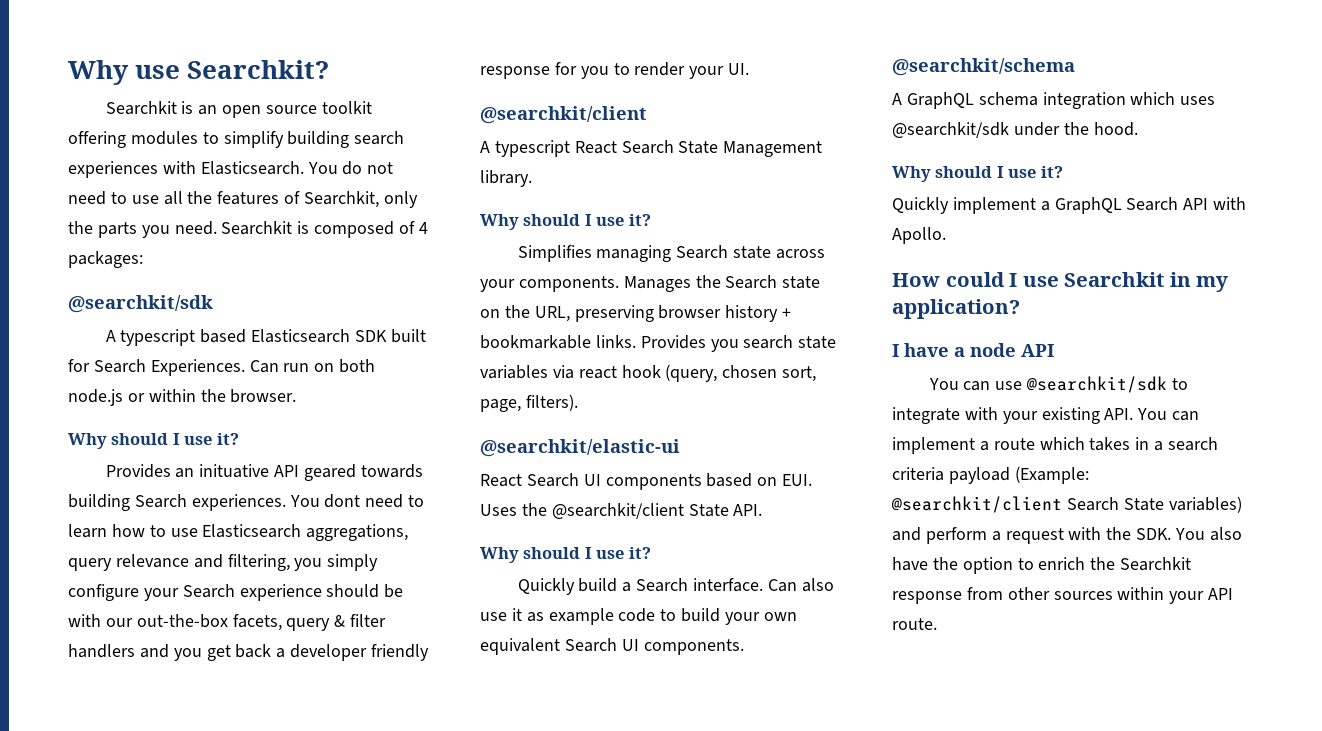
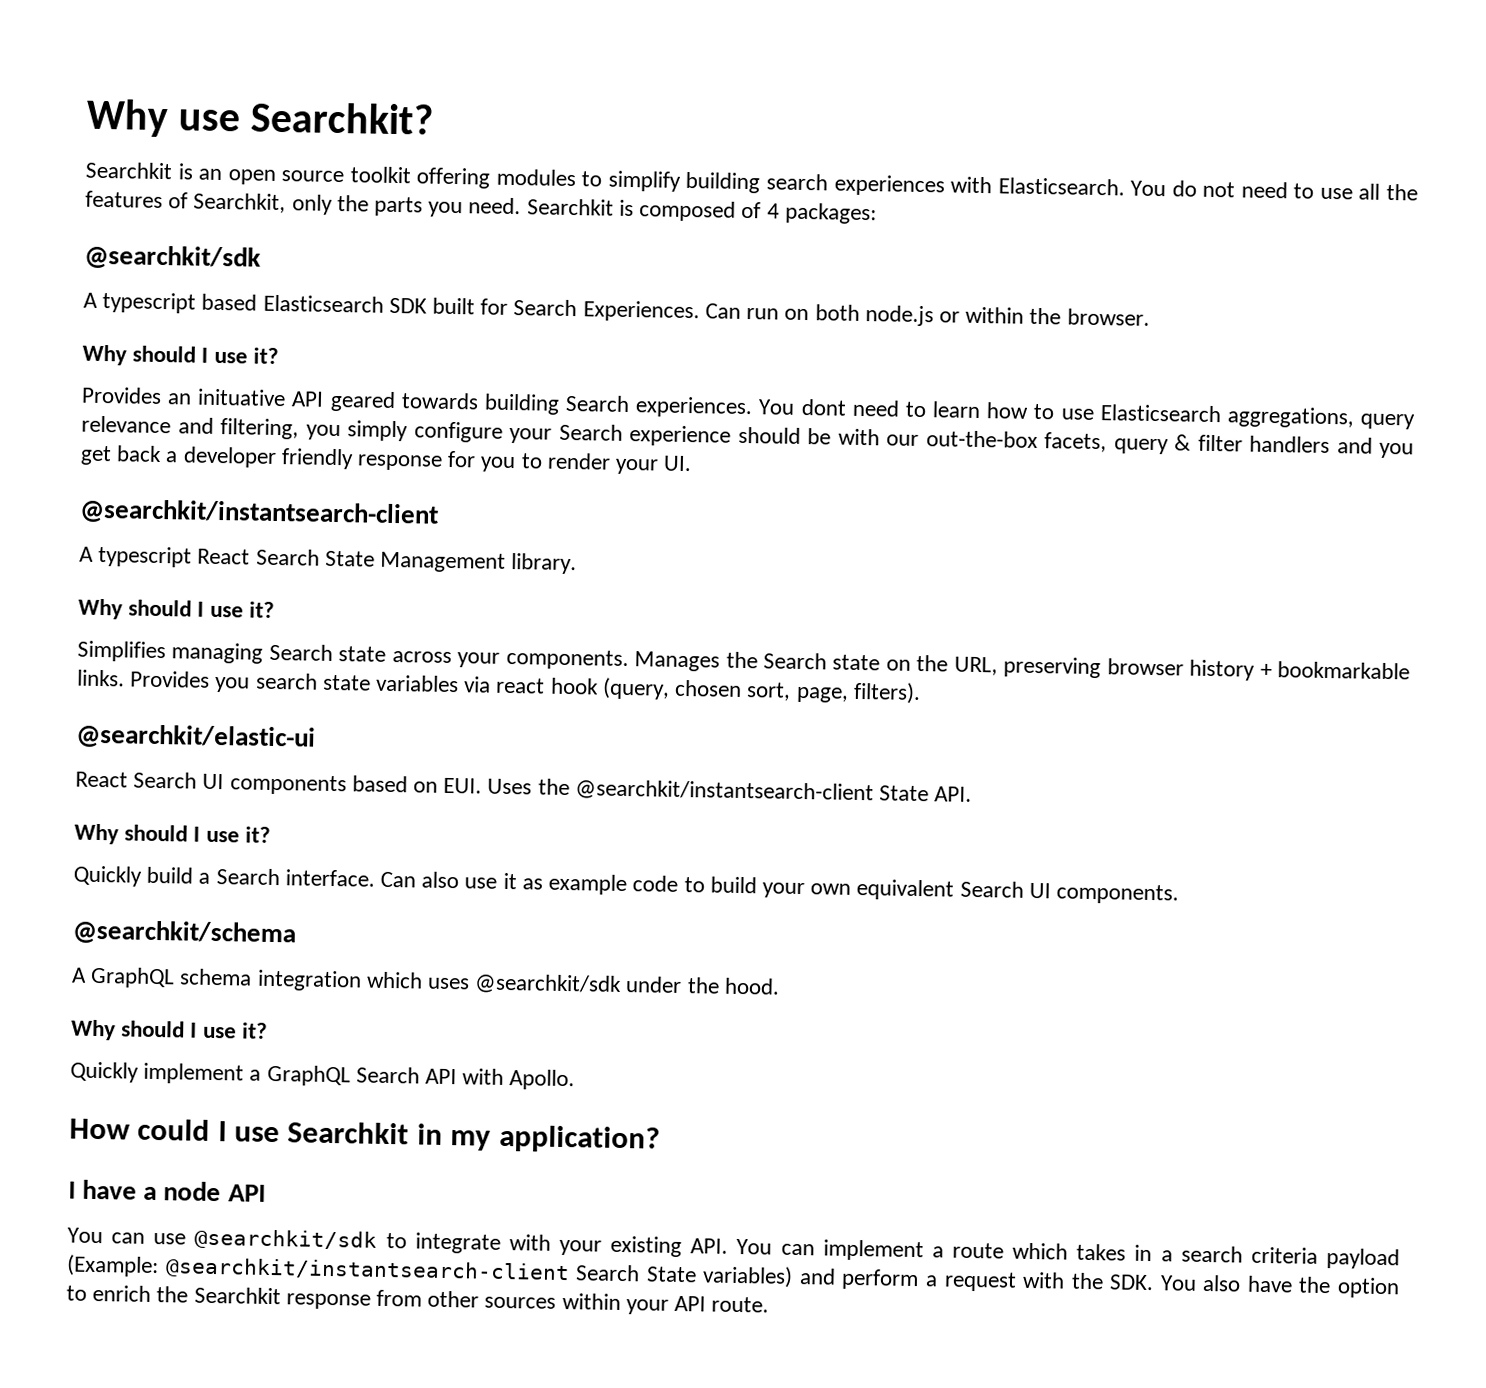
  You dont need to learn how to use Elasticsearch aggregations, query relevance and filtering, you simply configure your Search experience should be with our out-the-box facets, query & filter handlers and you get back a developer friendly response for you to render your UI.
- @searchkit/client
+ @searchkit/instantsearch-client
- React Search UI components based on EUI. Uses the @searchkit/client State API.
+ React Search UI components based on EUI. Uses the @searchkit/instantsearch-client State API.
- You can use @searchkit/sdk to integrate with your existing API. You can implement a route which takes in a search criteria payload (Example: @searchkit/client Search State variables) and perform a request with the SDK. You also have the option to enrich the Searchkit response from other sources within your API route.
+ You can use @searchkit/sdk to integrate with your existing API. You can implement a route which takes in a search criteria payload (Example: @searchkit/instantsearch-client Search State variables) and perform a request with the SDK. You also have the option to enrich the Searchkit response from other sources within your API route.

